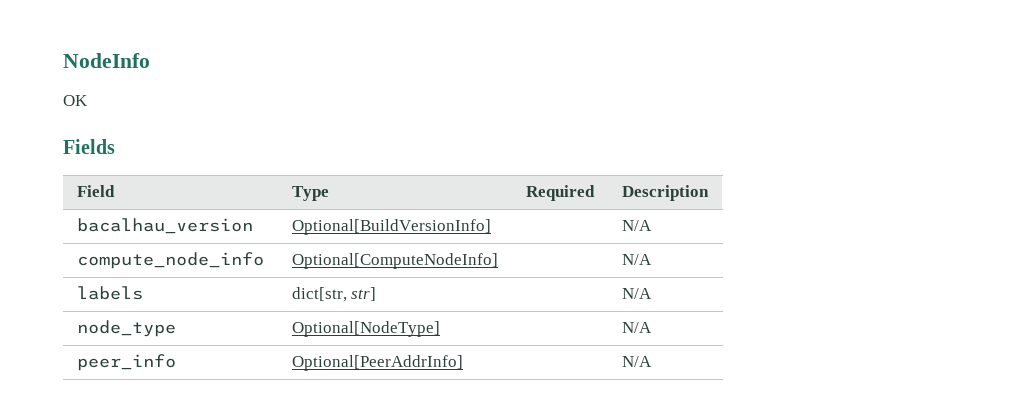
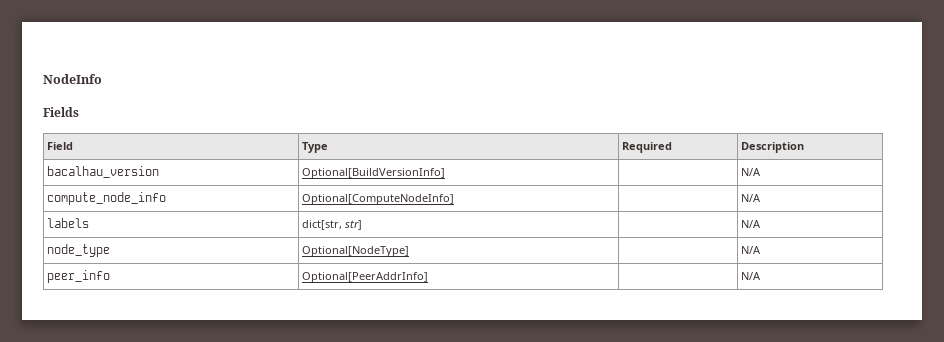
- OK

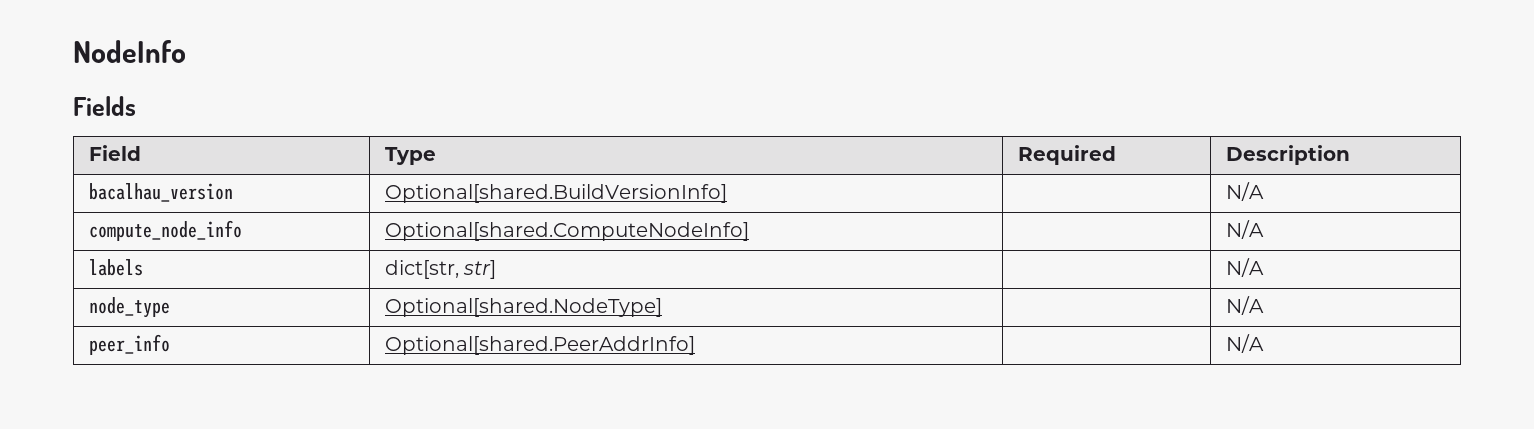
- bacalhau_version | Optional[BuildVersionInfo] | | N/A
+ bacalhau_version | Optional[shared.BuildVersionInfo] | | N/A
- compute_node_info | Optional[ComputeNodeInfo] | | N/A
+ compute_node_info | Optional[shared.ComputeNodeInfo] | | N/A
- node_type | Optional[NodeType] | | N/A
+ node_type | Optional[shared.NodeType] | | N/A
- peer_info | Optional[PeerAddrInfo] | | N/A
+ peer_info | Optional[shared.PeerAddrInfo] | | N/A

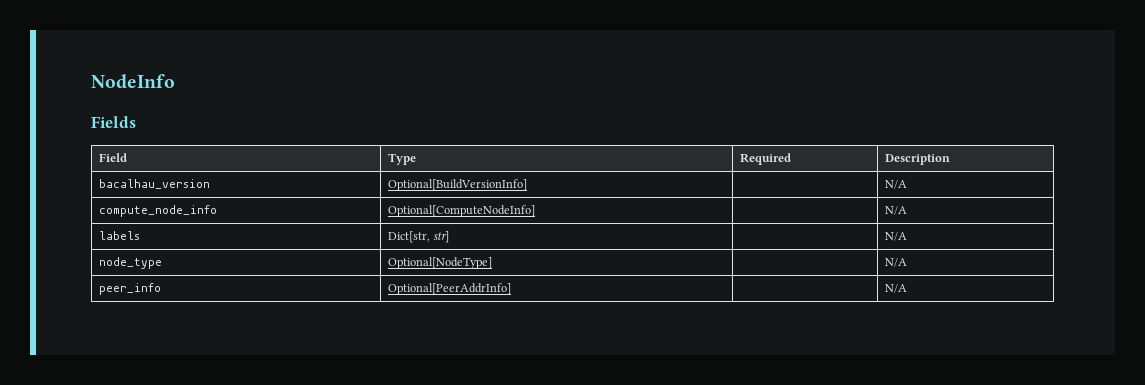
- bacalhau_version | Optional[shared.BuildVersionInfo] | | N/A
+ bacalhau_version | Optional[BuildVersionInfo] | | N/A
- compute_node_info | Optional[shared.ComputeNodeInfo] | | N/A
+ compute_node_info | Optional[ComputeNodeInfo] | | N/A
- labels | dict[str, str] | | N/A
+ labels | Dict[str, str] | | N/A
- node_type | Optional[shared.NodeType] | | N/A
+ node_type | Optional[NodeType] | | N/A
- peer_info | Optional[shared.PeerAddrInfo] | | N/A
+ peer_info | Optional[PeerAddrInfo] | | N/A

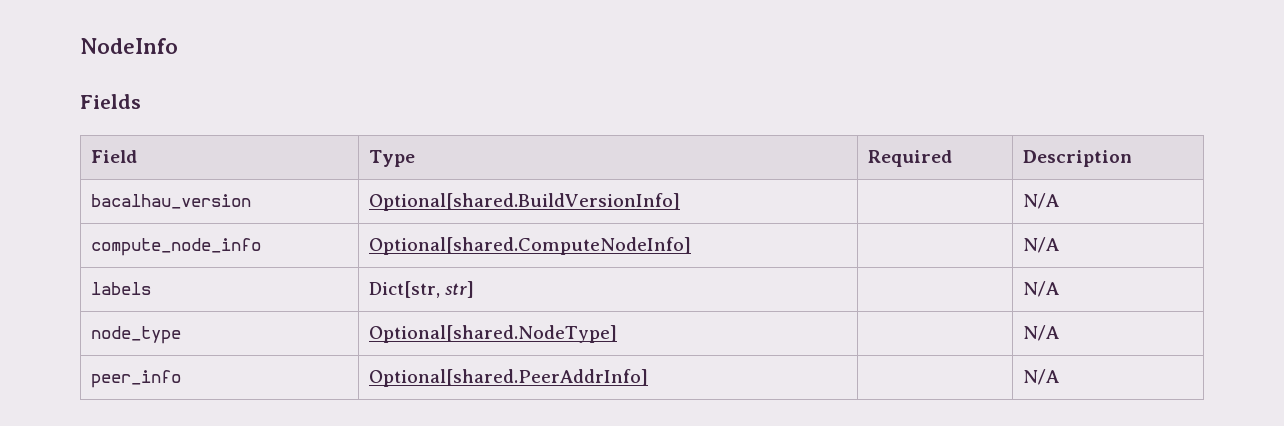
- bacalhau_version | Optional[BuildVersionInfo] | | N/A
+ bacalhau_version | Optional[shared.BuildVersionInfo] | | N/A
- compute_node_info | Optional[ComputeNodeInfo] | | N/A
+ compute_node_info | Optional[shared.ComputeNodeInfo] | | N/A
- node_type | Optional[NodeType] | | N/A
+ node_type | Optional[shared.NodeType] | | N/A
- peer_info | Optional[PeerAddrInfo] | | N/A
+ peer_info | Optional[shared.PeerAddrInfo] | | N/A

